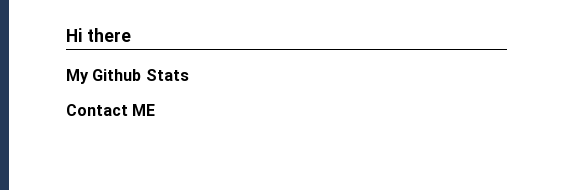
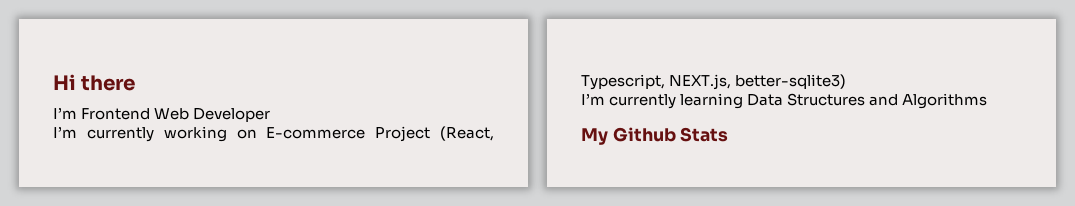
+ I’m Frontend Web Developer
+ I’m currently working on E-commerce Project (React, Typescript, NEXT.js, better-sqlite3)
+ I’m currently learning Data Structures and Algorithms
- Contact ME

